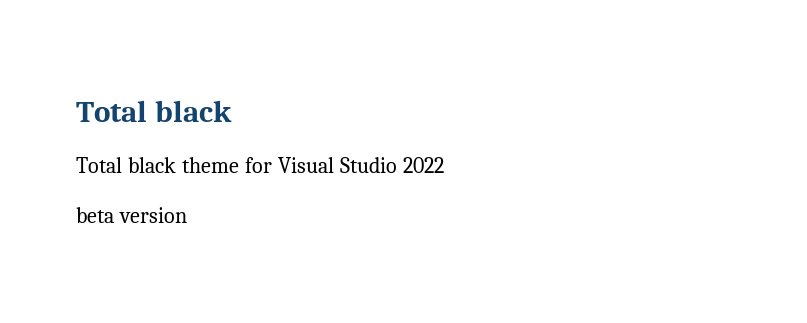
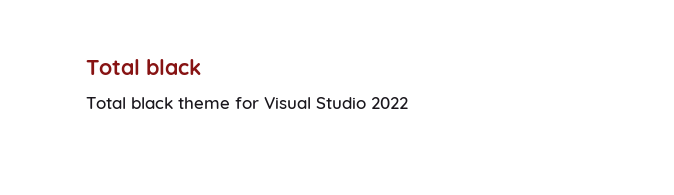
- beta version

